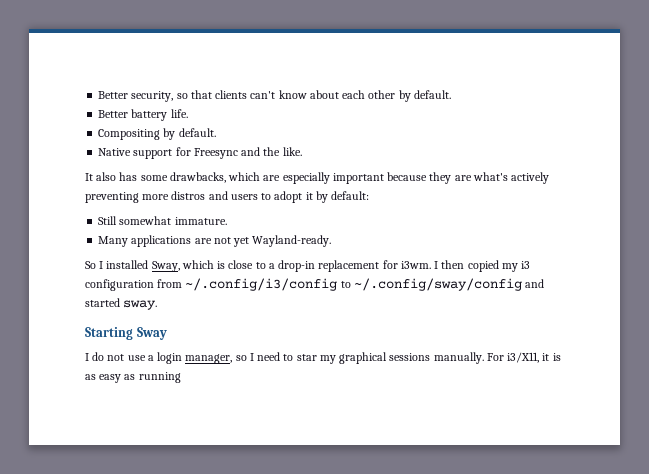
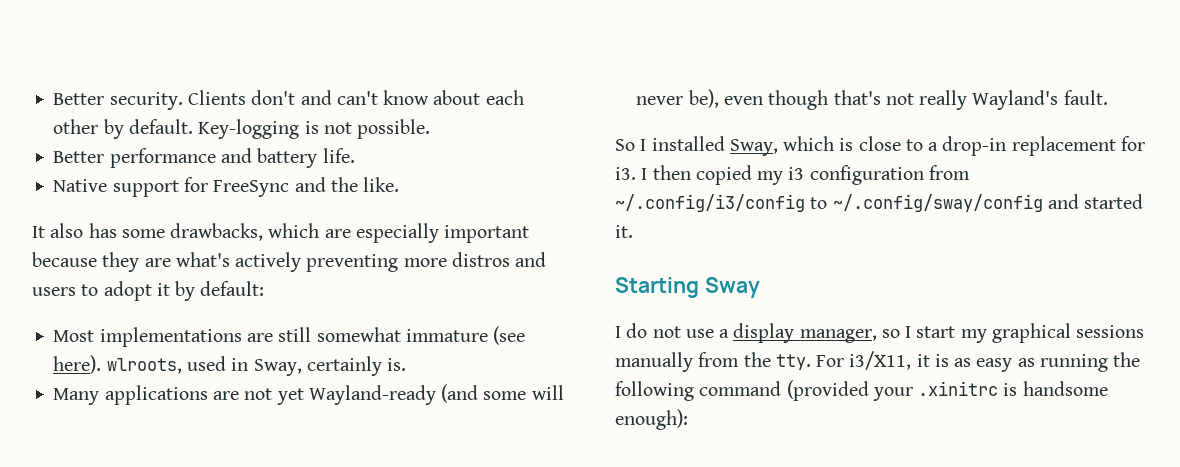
- Better security, so that clients can't know about each other by default.
- Better battery life.
+ Better security. Clients don't and can't know about each other by default. Key-logging is not possible.
+ Better performance and battery life.
- Compositing by default.
- Native support for Freesync and the like.
+ Native support for FreeSync and the like.
- Still somewhat immature.
+ Most implementations are still somewhat immature (see here). wlroots, used in Sway, certainly is.
- Many applications are not yet Wayland-ready.
+ Many applications are not yet Wayland-ready (and some will never be), even though that's not really Wayland's fault.
- So I installed Sway, which is close to a drop-in replacement for i3wm.
+ So I installed Sway, which is close to a drop-in replacement for i3.
- I then copied my i3 configuration from ~/.config/i3/config to ~/.config/sway/config and started sway.
+ I then copied my i3 configuration from ~/.config/i3/config to ~/.config/sway/config and started it.
- I do not use a login manager, so I need to star my graphical sessions manually.
+ I do not use a display manager, so I start my graphical sessions manually from the tty.
- For i3/X11, it is as easy as running
+ For i3/X11, it is as easy as running the following command (provided your .xinitrc is handsome enough):

